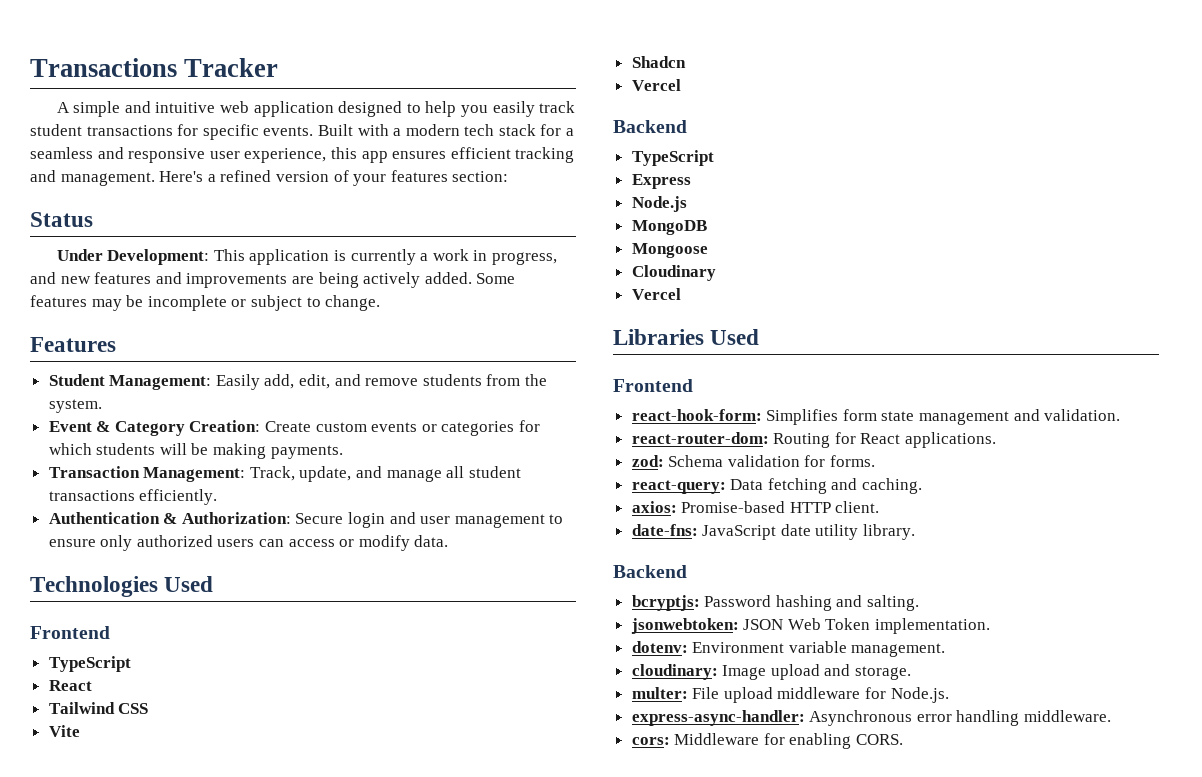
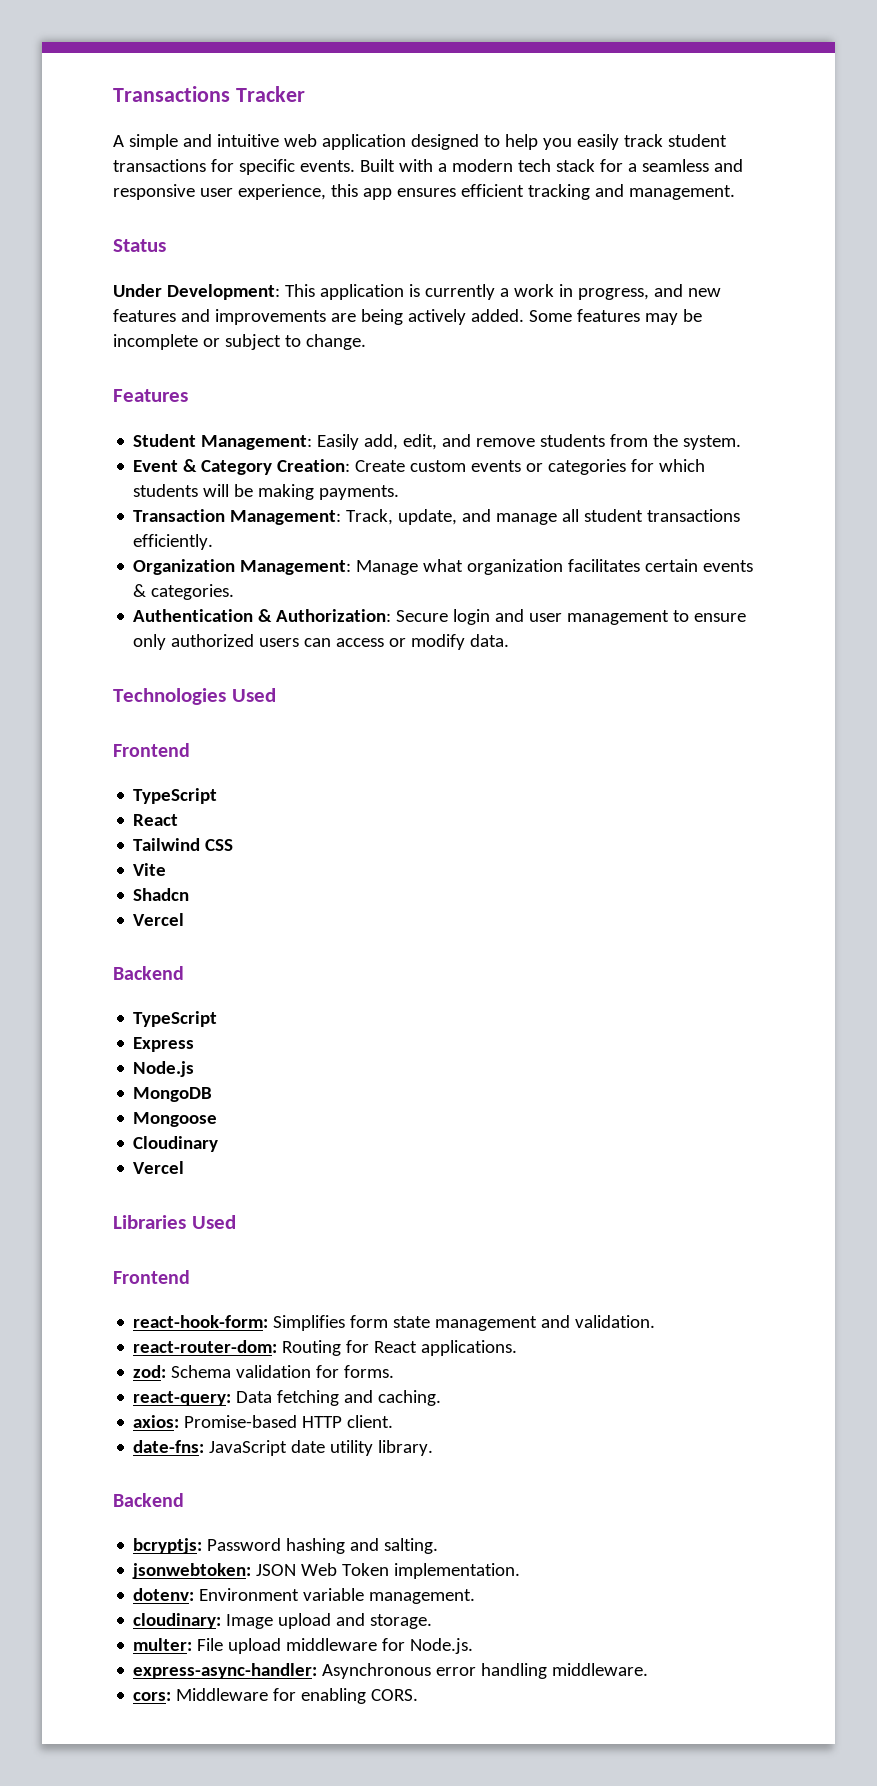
- Here's a refined version of your features section:
+ Organization Management: Manage what organization facilitates certain events & categories.

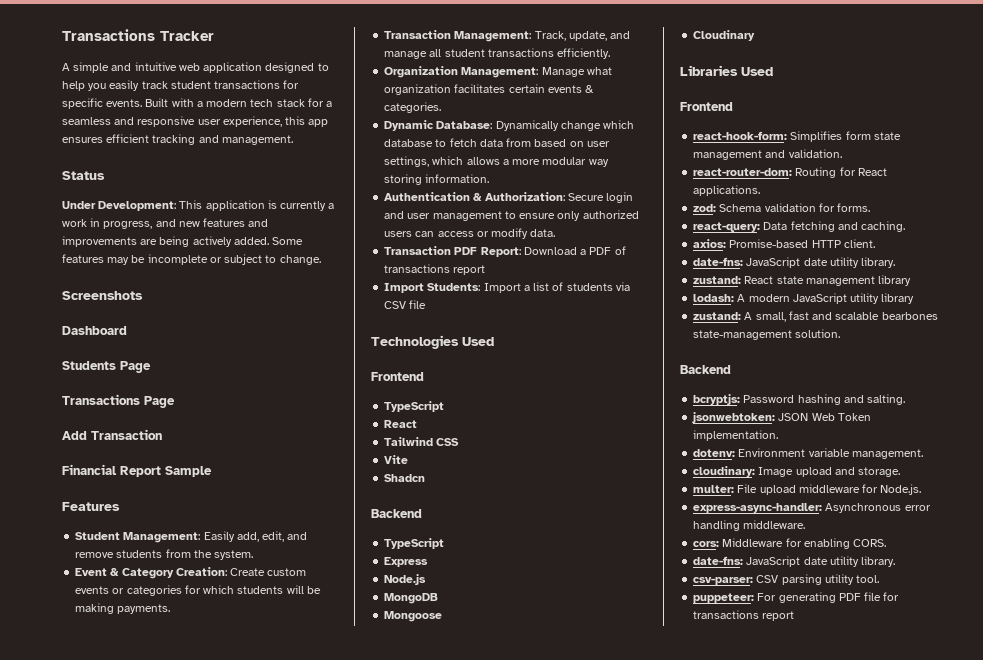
+ Screenshots
+ Dashboard
+ Students Page
+ Transactions Page
+ Add Transaction
+ Financial Report Sample
+ Dynamic Database: Dynamically change which database to fetch data from based on user settings, which allows a more modular way storing information.
+ Transaction PDF Report: Download a PDF of transactions report
+ Import Students: Import a list of students via CSV file
  Shadcn
- Vercel
  Cloudinary
- Vercel
+ zustand: React state management library
+ lodash: A modern JavaScript utility library
+ zustand: A small, fast and scalable bearbones state-management solution.
  cors: Middleware for enabling CORS.
+ date-fns: JavaScript date utility library.
+ csv-parser: CSV parsing utility tool.
+ puppeteer: For generating PDF file for transactions report

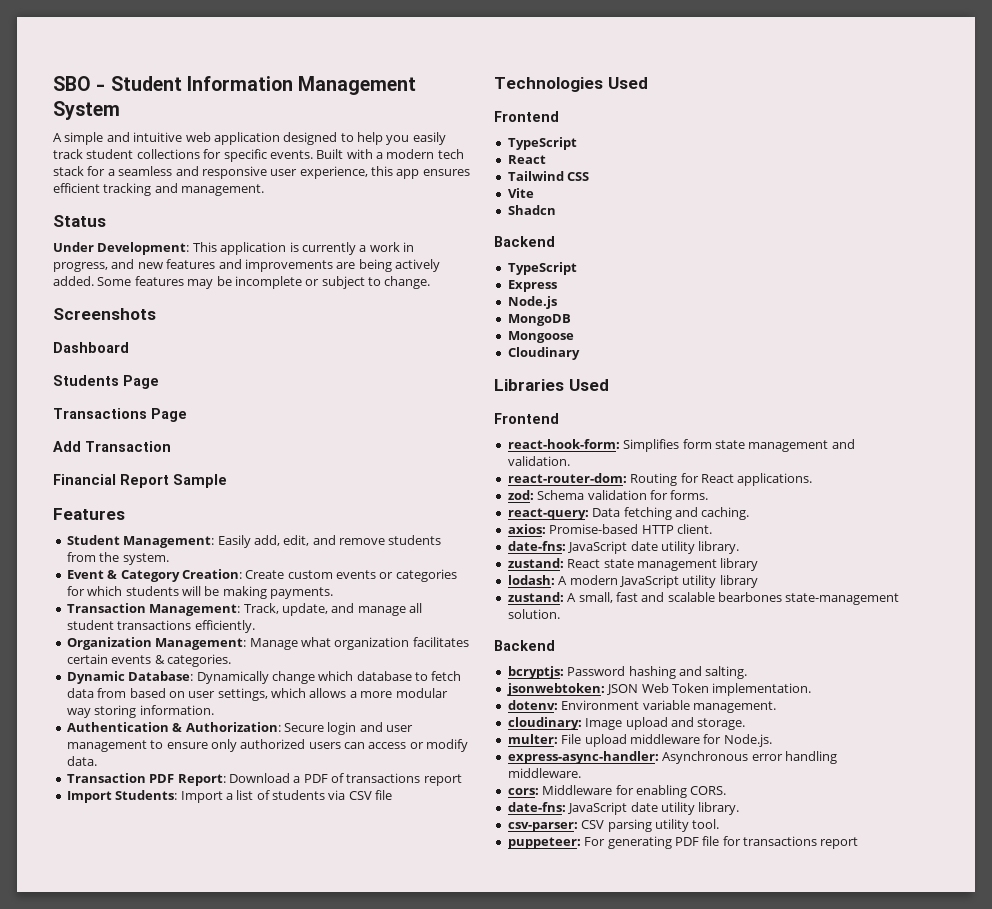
- Transactions Tracker
+ SBO - Student Information Management System
- A simple and intuitive web application designed to help you easily track student transactions for specific events.
+ A simple and intuitive web application designed to help you easily track student collections for specific events.

